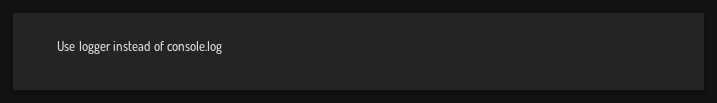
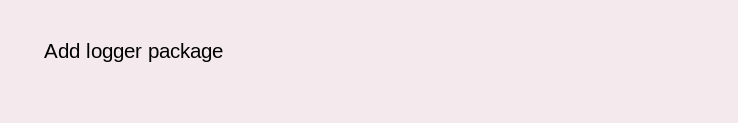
- Use logger instead of console.log
+ Add logger package

